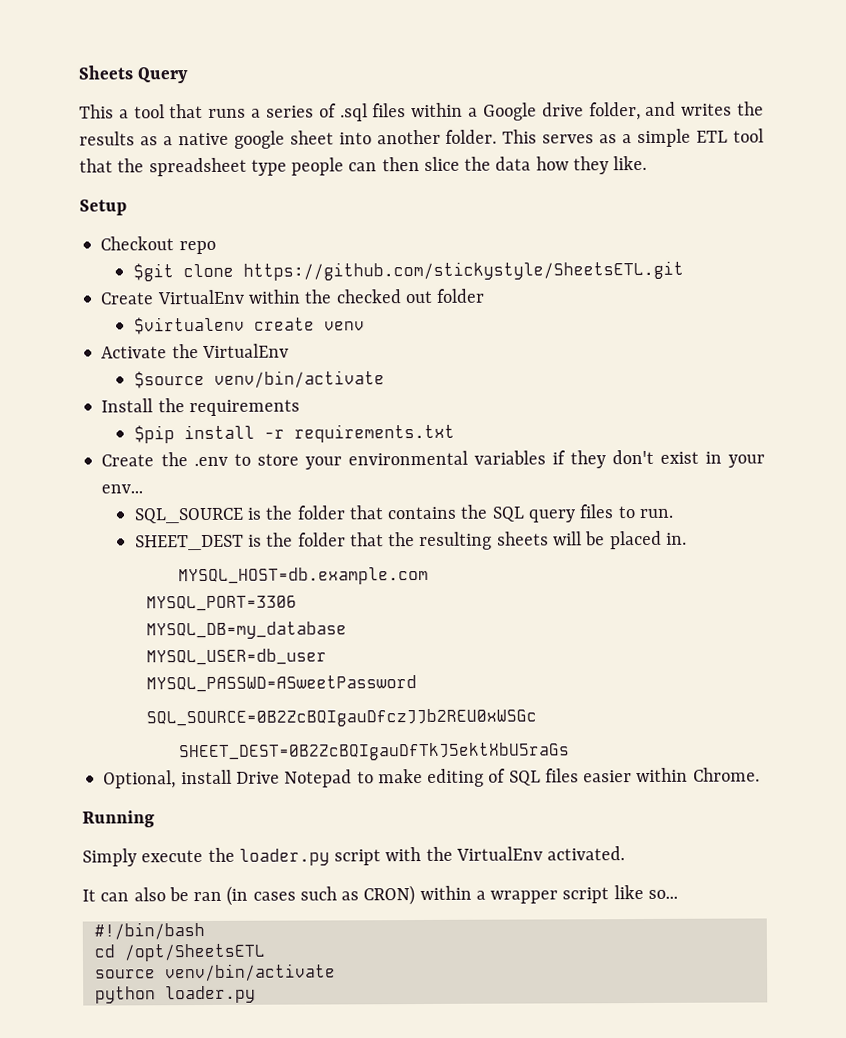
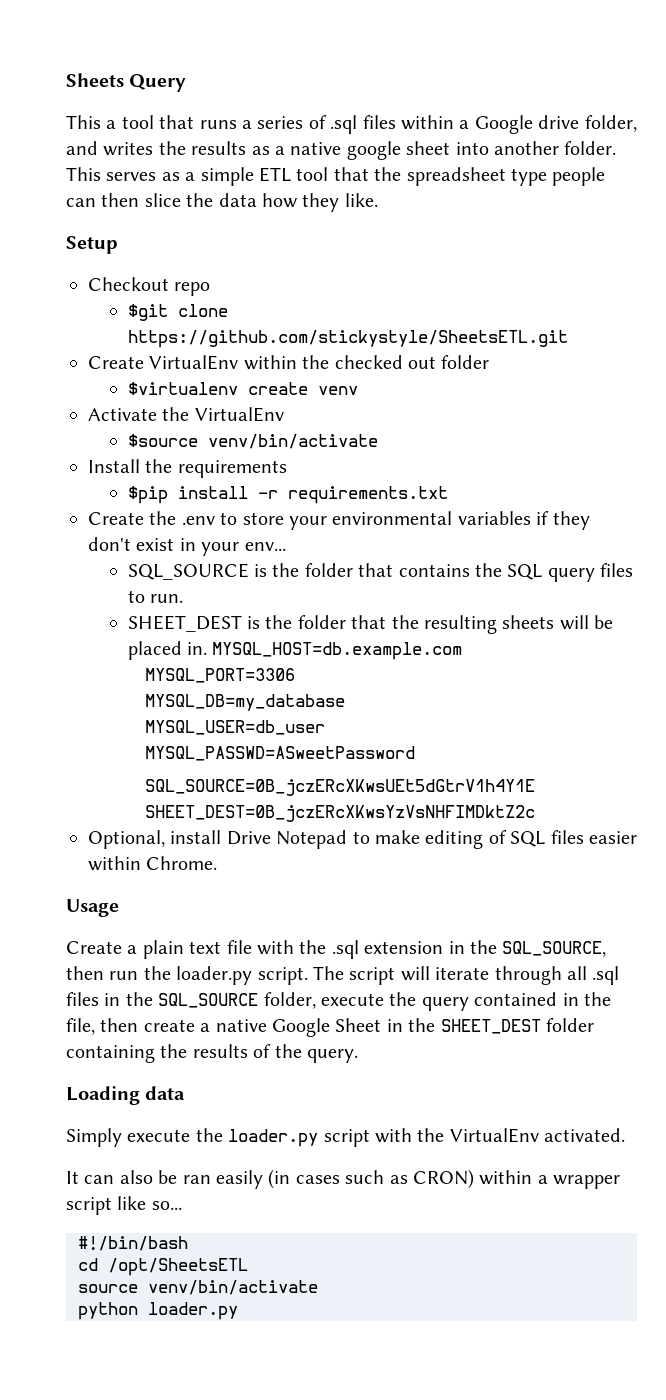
- SHEET_DEST is the folder that the resulting sheets will be placed in.
- MYSQL_HOST=db.example.com
+ SHEET_DEST is the folder that the resulting sheets will be placed in. MYSQL_HOST=db.example.com
- SQL_SOURCE=0B2ZcBQIgauDfczJJb2REU0xWSGc
- SHEET_DEST=0B2ZcBQIgauDfTkJ5ektXbU5raGs
+ SQL_SOURCE=0B_jczERcXKwsUEt5dGtrV1h4Y1E SHEET_DEST=0B_jczERcXKwsYzVsNHFIMDktZ2c
- Running
+ Usage
+ Create a plain text file with the .sql extension in the SQL_SOURCE, then run the loader.py script. The script will iterate through all .sql files in the SQL_SOURCE folder, execute the query contained in the file, then create a native Google Sheet in the SHEET_DEST folder containing the results of the query.
+ Loading data
- It can also be ran (in cases such as CRON) within a wrapper script like so...
+ It can also be ran easily (in cases such as CRON) within a wrapper script like so...

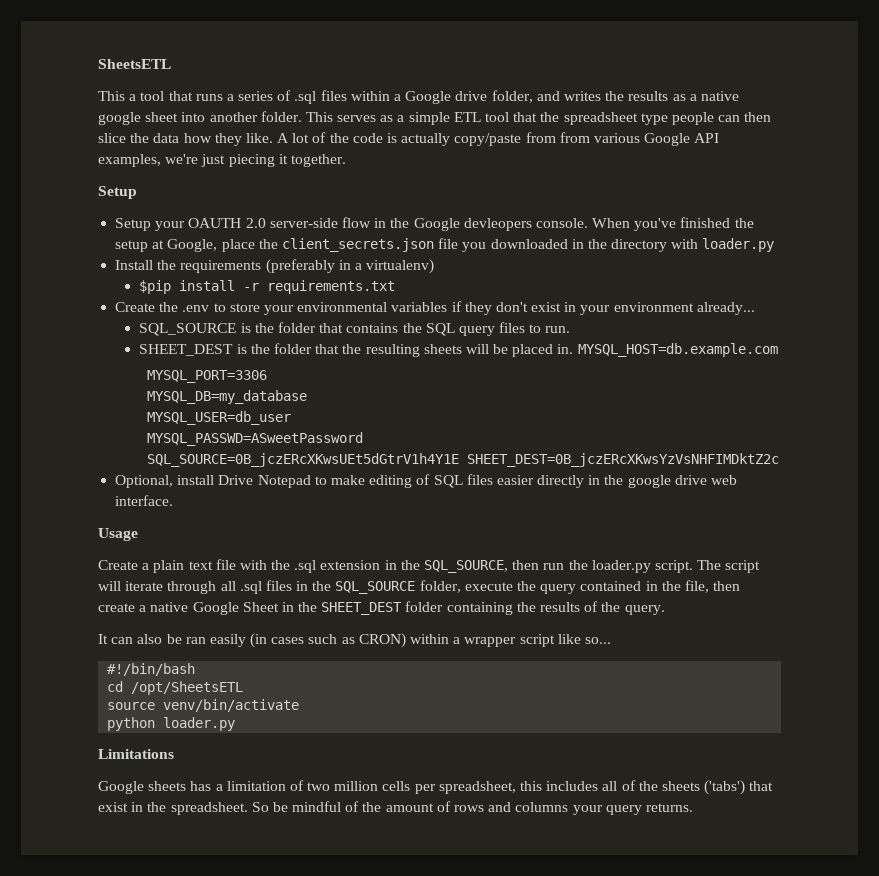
- Sheets Query
+ SheetsETL
- This serves as a simple ETL tool that the spreadsheet type people can then slice the data how they like.
+ This serves as a simple ETL tool that the spreadsheet type people can then slice the data how they like. A lot of the code is actually copy/paste from from various Google API examples, we're just piecing it together.
  Setup
- Checkout repo
- $git clone https://github.com/stickystyle/SheetsETL.git
- Create VirtualEnv within the checked out folder
- $virtualenv create venv
- Activate the VirtualEnv
- $source venv/bin/activate
+ Setup your OAUTH 2.0 server-side flow in the Google devleopers console. When you've finished the setup at Google, place the client_secrets.json file you downloaded in the directory with loader.py
- Install the requirements
+ Install the requirements (preferably in a virtualenv)
- Create the .env to store your environmental variables if they don't exist in your env...
+ Create the .env to store your environmental variables if they don't exist in your environment already...
- Optional, install Drive Notepad to make editing of SQL files easier within Chrome.
+ Optional, install Drive Notepad to make editing of SQL files easier directly in the google drive web interface.
- Loading data
- Simply execute the loader.py script with the VirtualEnv activated.
+ Limitations
+ Google sheets has a limitation of two million cells per spreadsheet, this includes all of the sheets ('tabs') that exist in the spreadsheet. So be mindful of the amount of rows and columns your query returns.

